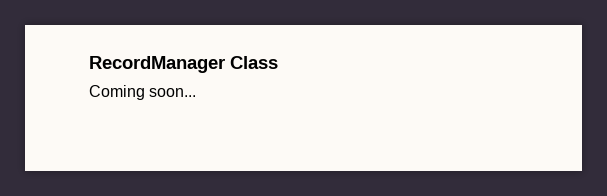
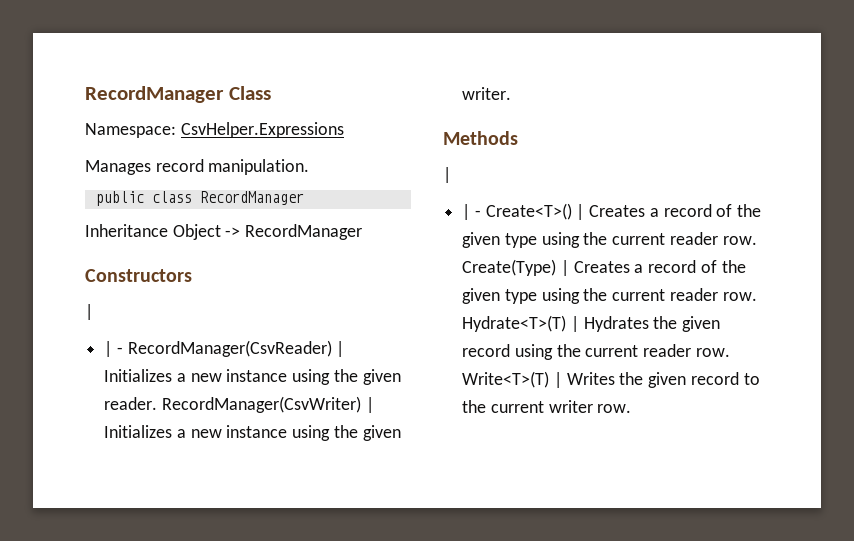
- Coming soon...
+ Namespace: CsvHelper.Expressions
+ Manages record manipulation.
+ public class RecordManager
+ Inheritance Object -> RecordManager
+ Constructors
+ |
+ | - RecordManager(CsvReader) | Initializes a new instance using the given reader. RecordManager(CsvWriter) | Initializes a new instance using the given writer.
+ Methods
+ |
+ | - Create<T>() | Creates a record of the given type using the current reader row. Create(Type) | Creates a record of the given type using the current reader row. Hydrate<T>(T) | Hydrates the given record using the current reader row. Write<T>(T) | Writes the given record to the current writer row.

